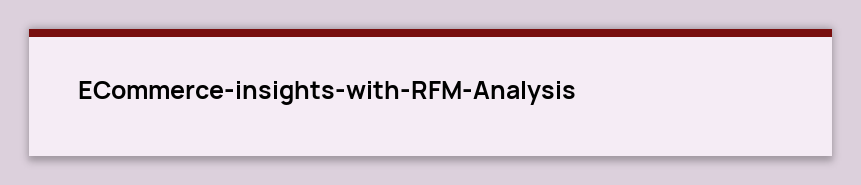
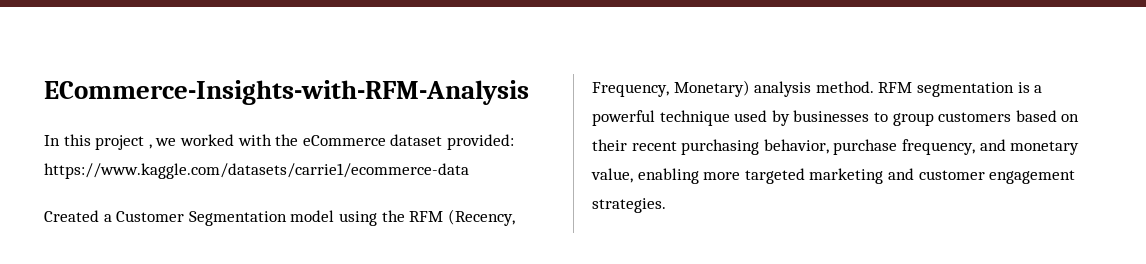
- ECommerce-insights-with-RFM-Analysis
+ ECommerce-Insights-with-RFM-Analysis
+ In this project , we worked with the eCommerce dataset provided: https://www.kaggle.com/datasets/carrie1/ecommerce-data
+ Created a Customer Segmentation model using the RFM (Recency, Frequency, Monetary) analysis method. RFM segmentation is a powerful technique used by businesses to group customers based on their recent purchasing behavior, purchase frequency, and monetary value, enabling more targeted marketing and customer engagement strategies.

